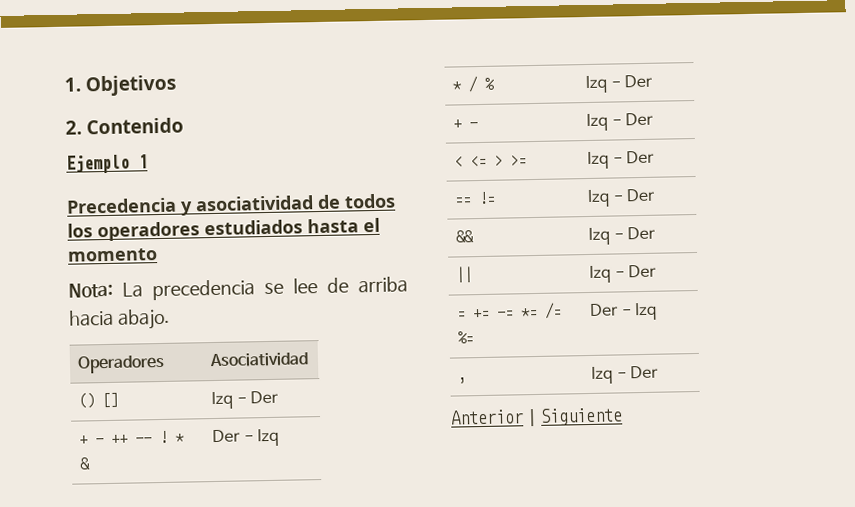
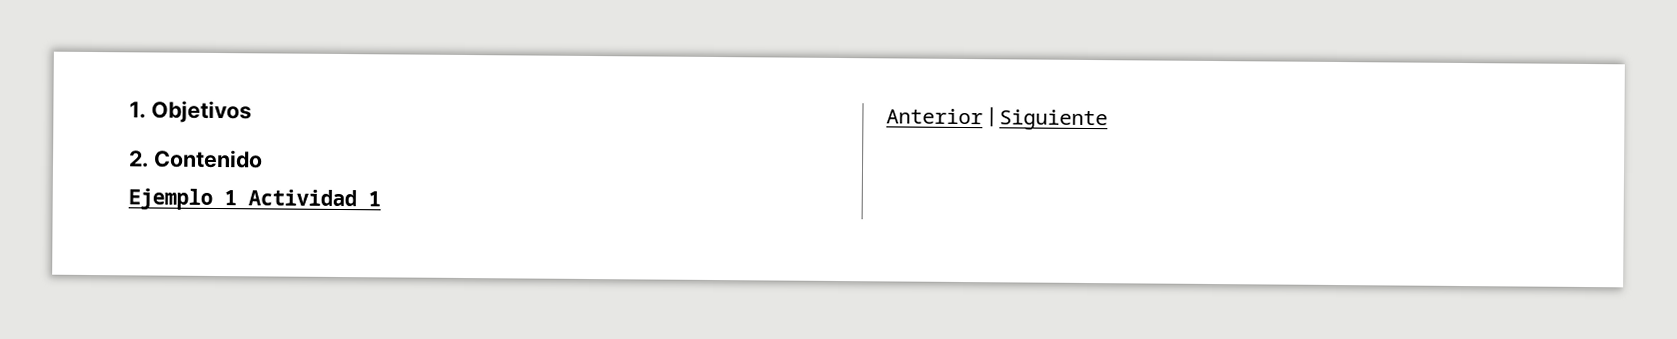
- Ejemplo 1
- Precedencia y asociatividad de todos los operadores estudiados hasta el momento
- Nota: La precedencia se lee de arriba hacia abajo.
- Operadores | Asociatividad
- () [] | Izq - Der
- + - ++ -- ! * & | Der - Izq
- * / % | Izq - Der
- + - | Izq - Der
- < <= > >= | Izq - Der
- == != | Izq - Der
- && | Izq - Der
- || | Izq - Der
- = += -= *= /= %= | Der - Izq
- , | Izq - Der
+ Ejemplo 1 Actividad 1

